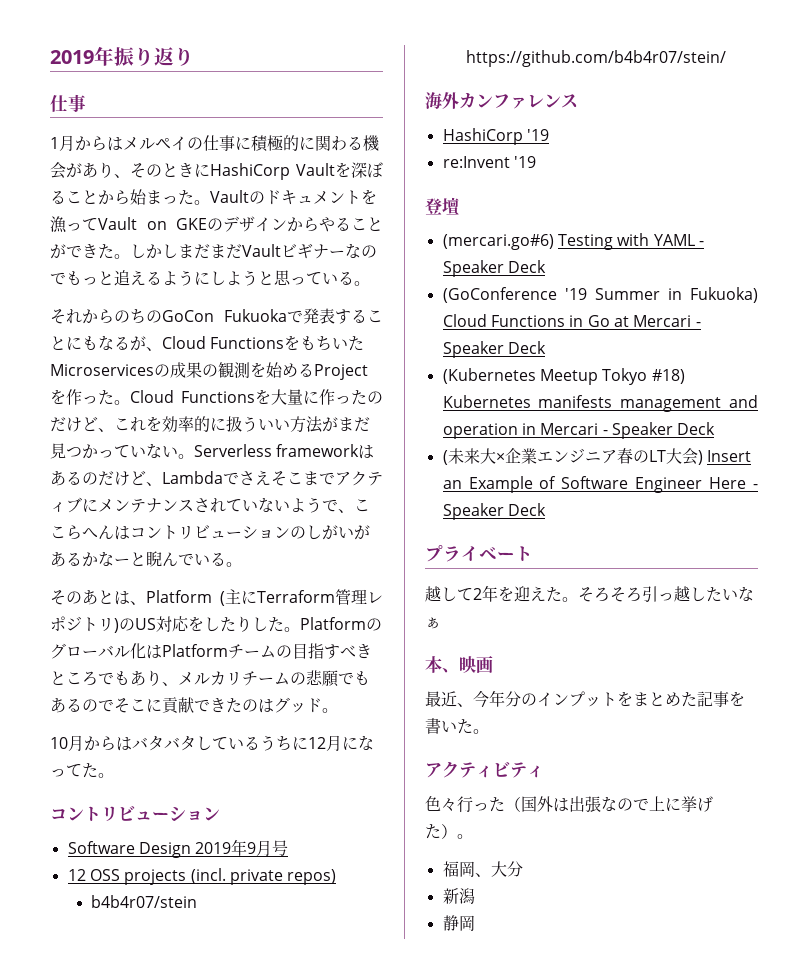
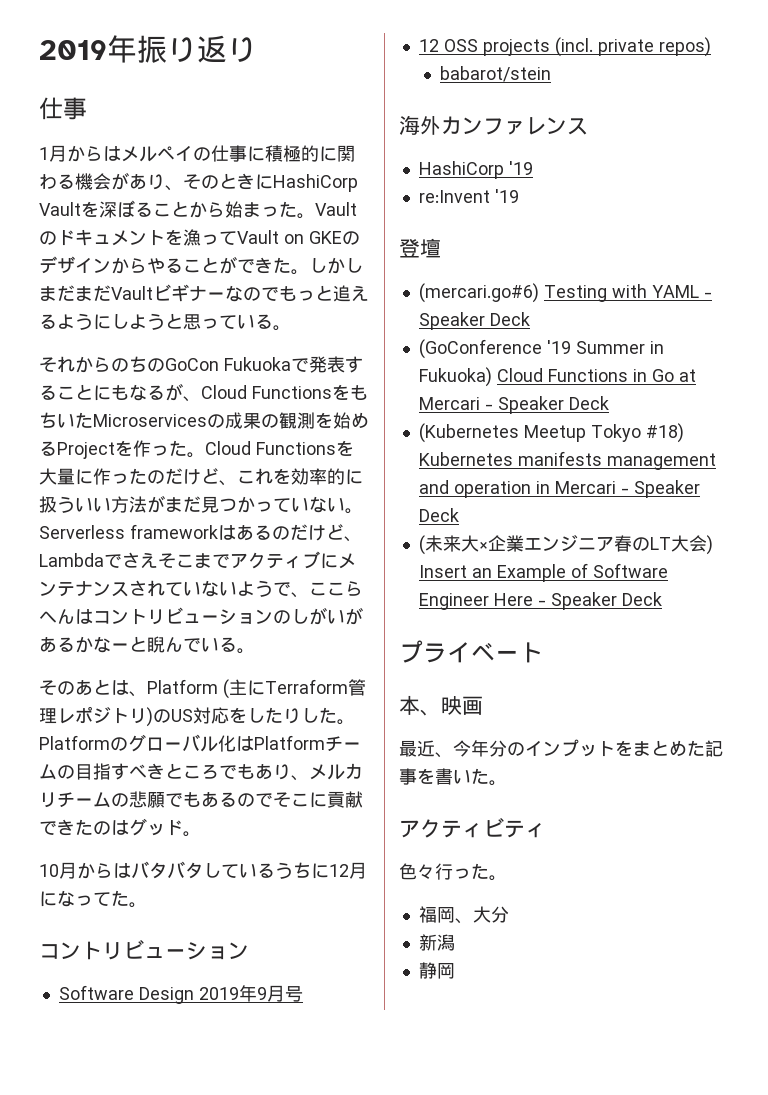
- b4b4r07/stein https://github.com/b4b4r07/stein/
+ babarot/stein
- 越して2年を迎えた。そろそろ引っ越したいなぁ
- 色々行った（国外は出張なので上に挙げた）。
+ 色々行った。

